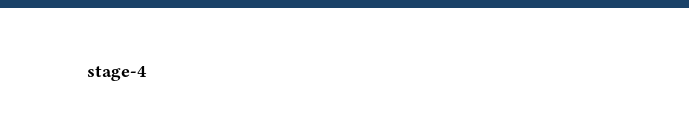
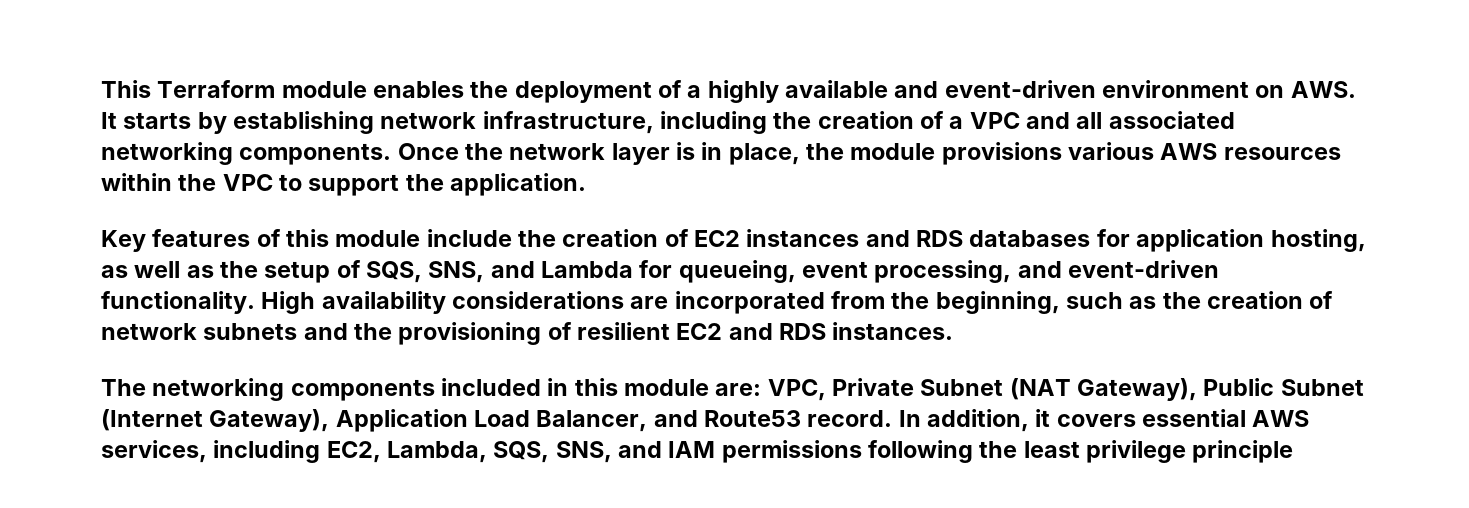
- stage-4
+ This Terraform module enables the deployment of a highly available and event-driven environment on AWS. It starts by establishing network infrastructure, including the creation of a VPC and all associated networking components. Once the network layer is in place, the module provisions various AWS resources within the VPC to support the application.
+ Key features of this module include the creation of EC2 instances and RDS databases for application hosting, as well as the setup of SQS, SNS, and Lambda for queueing, event processing, and event-driven functionality. High availability considerations are incorporated from the beginning, such as the creation of network subnets and the provisioning of resilient EC2 and RDS instances.
+ The networking components included in this module are: VPC, Private Subnet (NAT Gateway), Public Subnet (Internet Gateway), Application Load Balancer, and Route53 record. In addition, it covers essential AWS services, including EC2, Lambda, SQS, SNS, and IAM permissions following the least privilege principle

